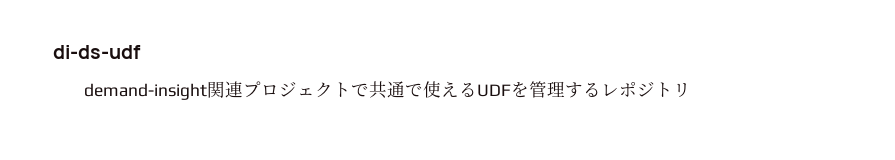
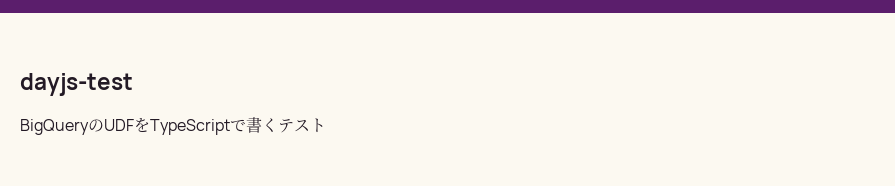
- di-ds-udf
- demand-insight関連プロジェクトで共通で使えるUDFを管理するレポジトリ
+ dayjs-test
+ BigQueryのUDFをTypeScriptで書くテスト

